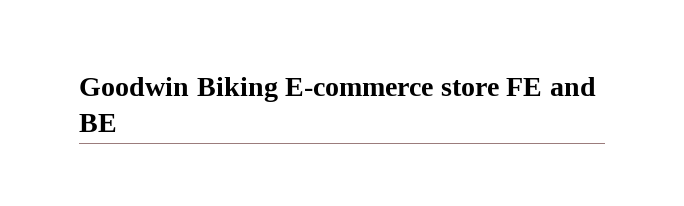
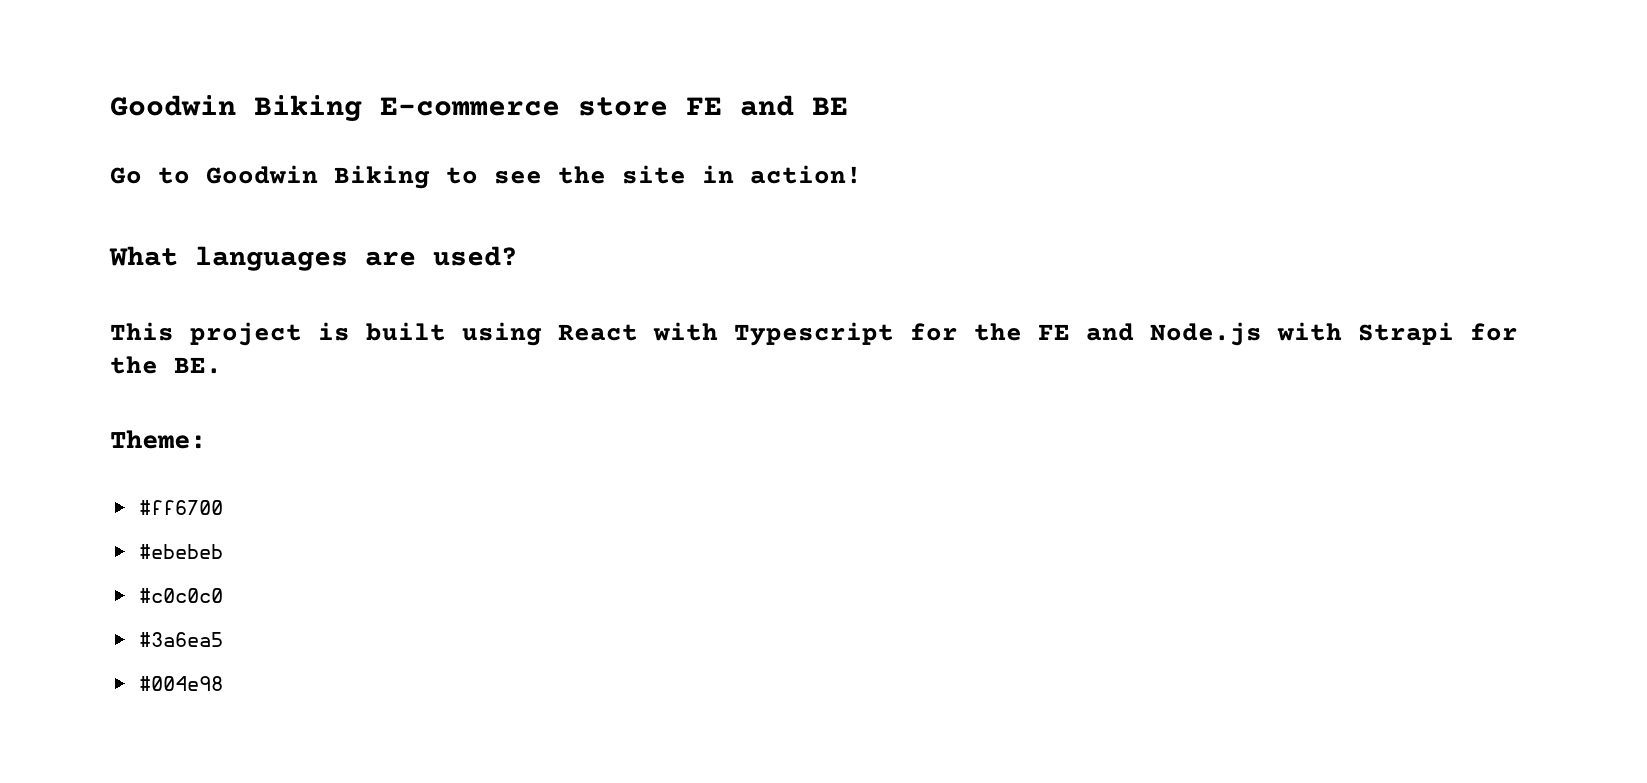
+ Go to Goodwin Biking to see the site in action!
+ What languages are used?
+ This project is built using React with Typescript for the FE and Node.js with Strapi for the BE.
+ Theme:
+ #ff6700
+ #ebebeb
+ #c0c0c0
+ #3a6ea5
+ #004e98

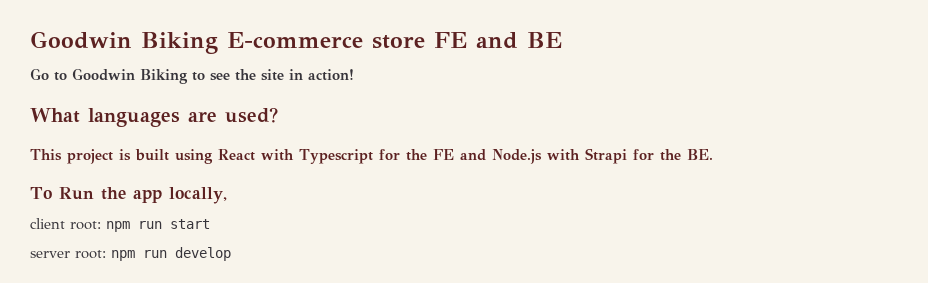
- Theme:
- #ff6700
- #ebebeb
- #c0c0c0
- #3a6ea5
- #004e98
+ To Run the app locally,
+ client root: npm run start
+ server root: npm run develop

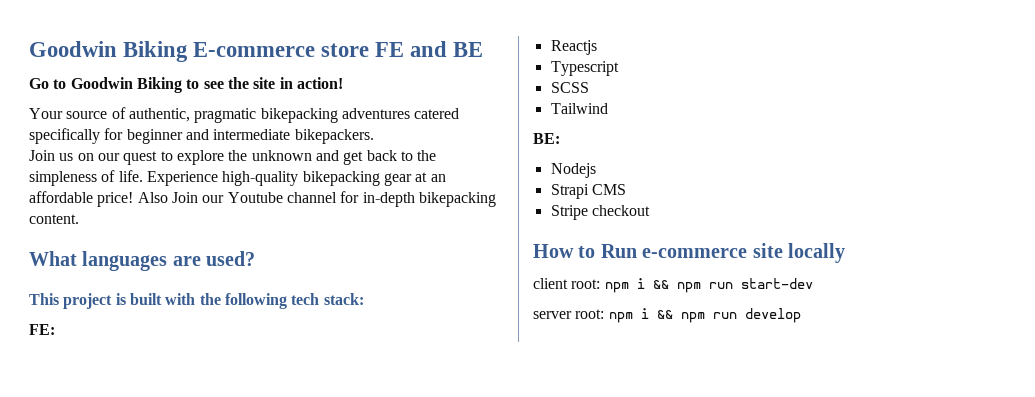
+ Your source of authentic, pragmatic bikepacking adventures catered specifically for beginner and intermediate bikepackers.
+ Join us on our quest to explore the unknown and get back to the simpleness of life. Experience high-quality bikepacking gear at an affordable price! Also Join our Youtube channel for in-depth bikepacking content.
- This project is built using React with Typescript for the FE and Node.js with Strapi for the BE.
- To Run the app locally,
- client root: npm run start
+ This project is built with the following tech stack:
+ FE:
+ Reactjs
+ Typescript
+ SCSS
+ Tailwind
+ BE:
+ Nodejs
+ Strapi CMS
+ Stripe checkout
+ How to Run e-commerce site locally
+ client root: npm i && npm run start-dev
- server root: npm run develop
+ server root: npm i && npm run develop

